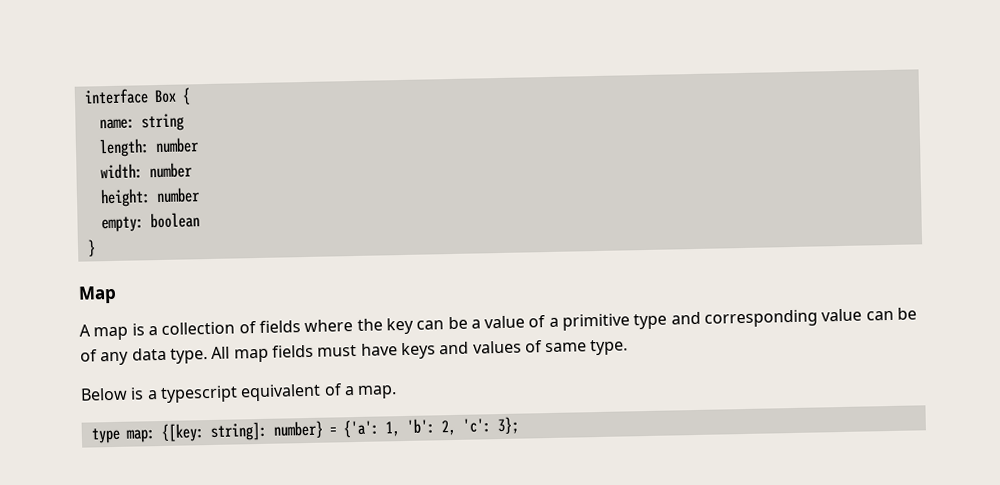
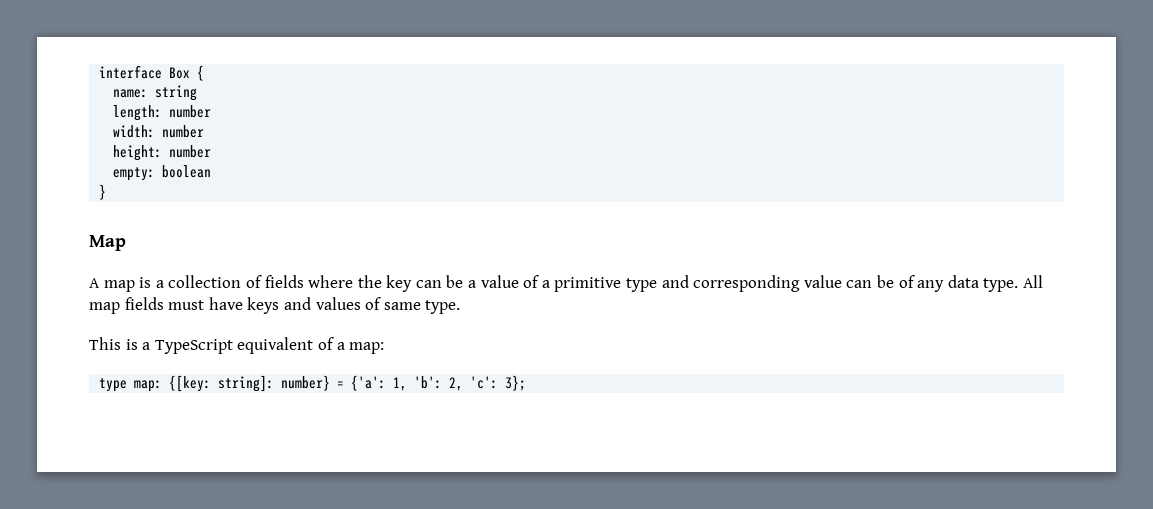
- Below is a typescript equivalent of a map.
+ This is a TypeScript equivalent of a map:

